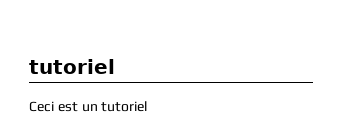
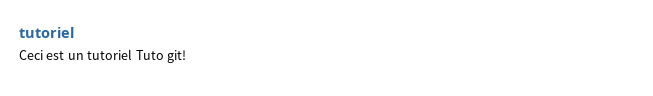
- Ceci est un tutoriel
+ Ceci est un tutoriel Tuto git!

